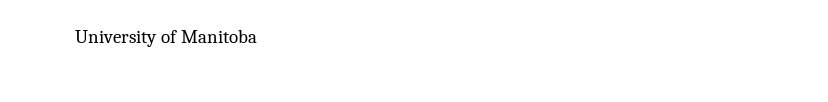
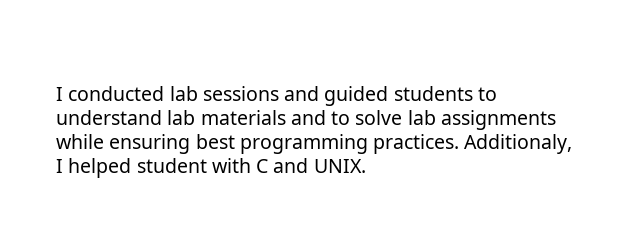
- University of Manitoba
+ I conducted lab sessions and guided students to understand lab materials and to solve lab assignments while ensuring best programming practices. Additionaly, I helped student with C and UNIX.

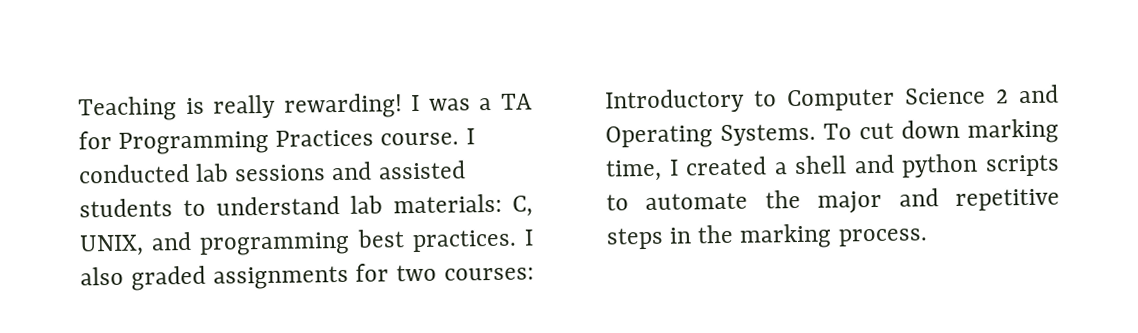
+ Teaching is really rewarding! I was a TA for Programming Practices course.
- I conducted lab sessions and guided students to understand lab materials and to solve lab assignments while ensuring best programming practices. Additionaly, I helped student with C and UNIX.
+ I conducted lab sessions and assisted students to understand lab materials: C, UNIX, and programming best practices. I also graded assignments for two courses: Introductory to Computer Science 2 and Operating Systems. To cut down marking time, I created a shell and python scripts to automate the major and repetitive steps in the marking process.

